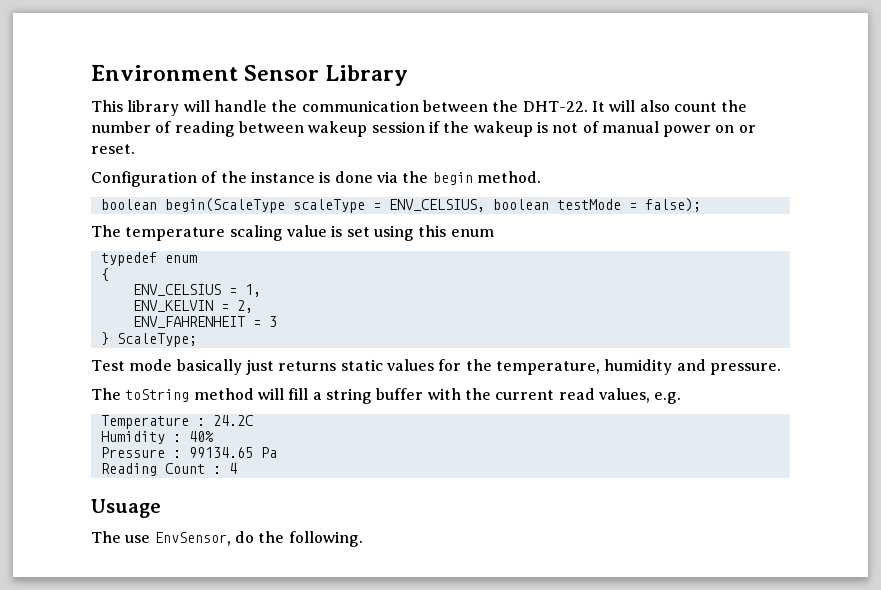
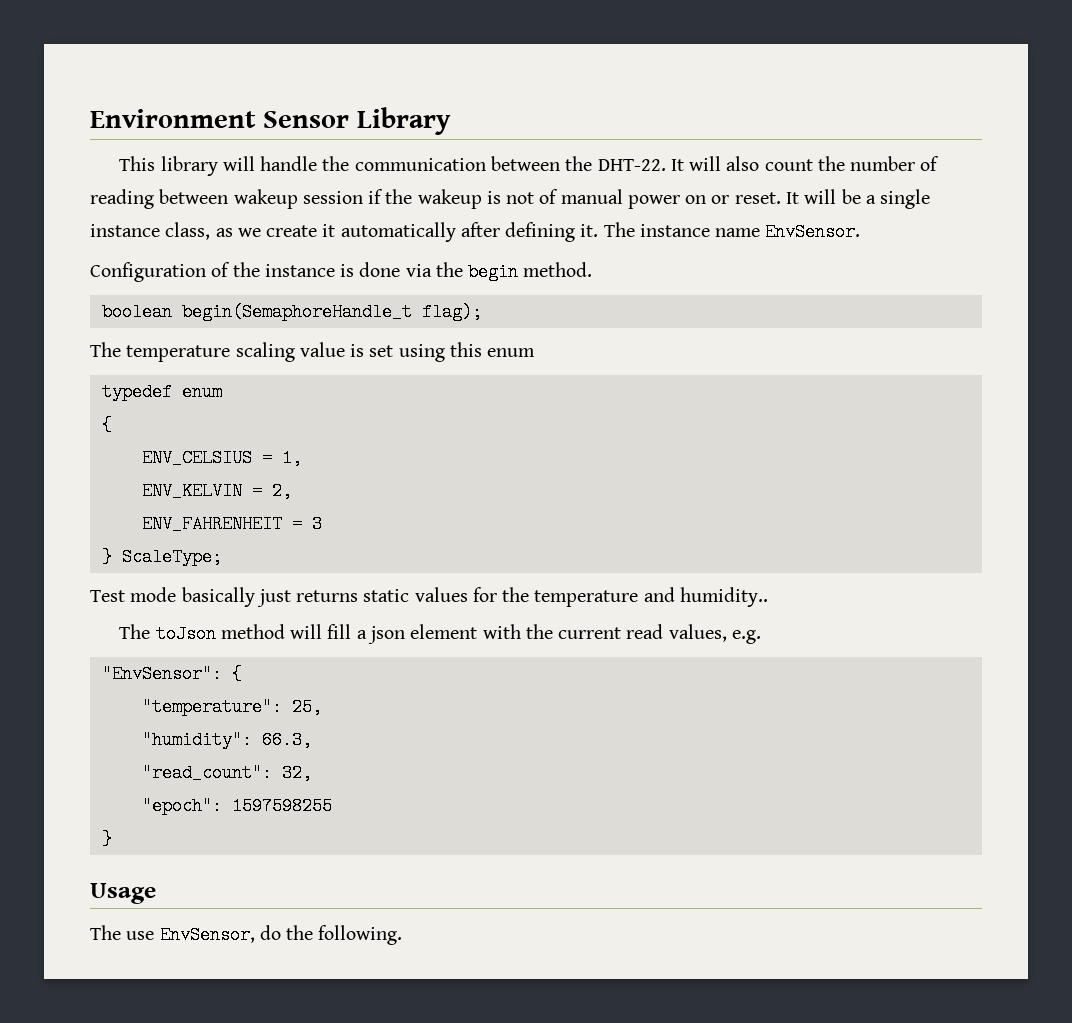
+ It will be a single instance class, as we create it automatically after defining it. The instance name EnvSensor.
- boolean begin(ScaleType scaleType = ENV_CELSIUS, boolean testMode = false);
+ boolean begin(SemaphoreHandle_t flag);
- Test mode basically just returns static values for the temperature, humidity and pressure.
- The toString method will fill a string buffer with the current read values, e.g.
+ Test mode basically just returns static values for the temperature and humidity..
+ The toJson method will fill a json element with the current read values, e.g.
- Temperature : 24.2C
- Humidity : 40%
- Pressure : 99134.65 Pa
- Reading Count : 4
- Usuage
+ "EnvSensor": {
+ "temperature": 25,
+ "humidity": 66.3,
+ "read_count": 32,
+ "epoch": 1597598255
+ }
+ Usage

